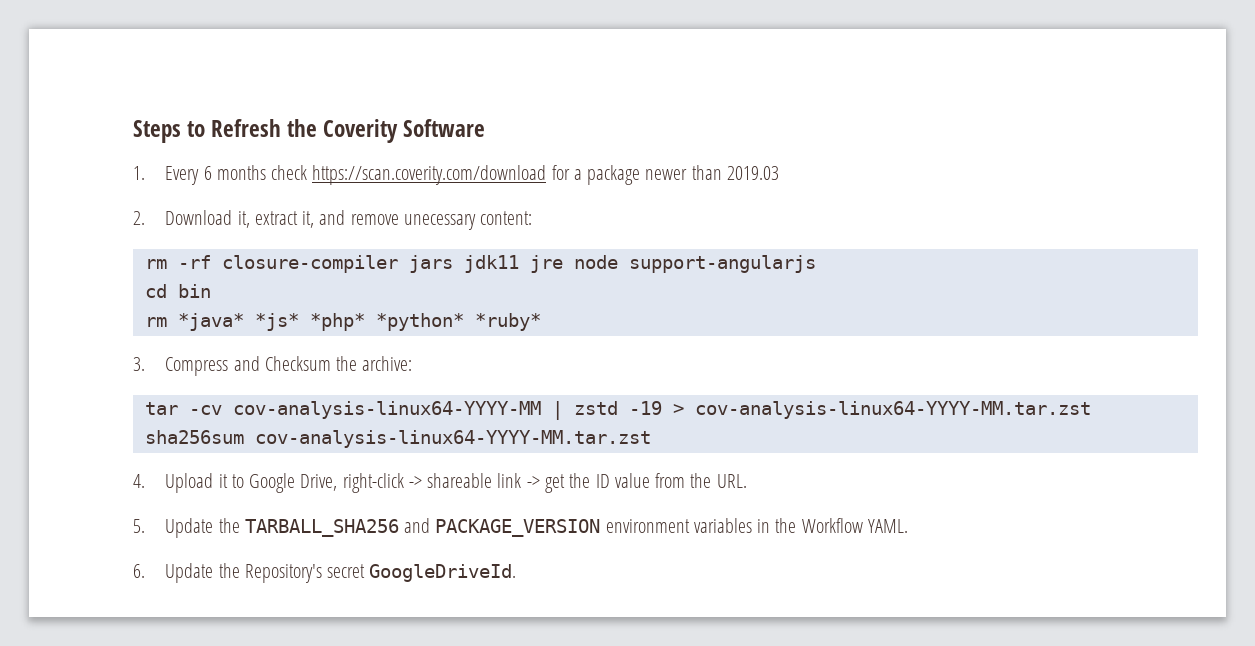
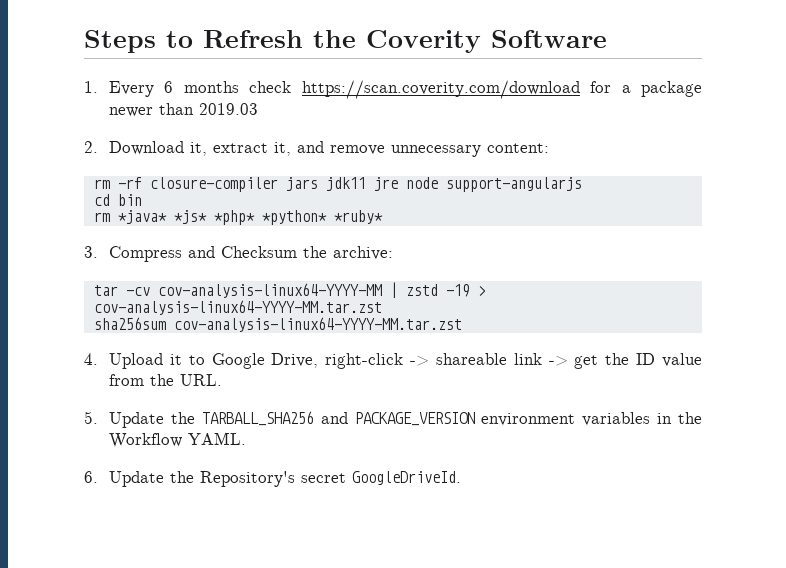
- 2. Download it, extract it, and remove unecessary content:
+ 2. Download it, extract it, and remove unnecessary content:

